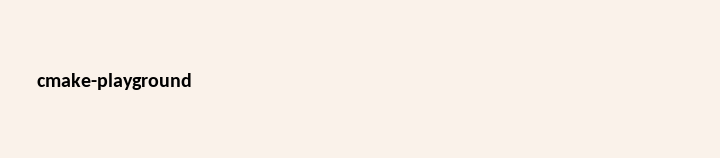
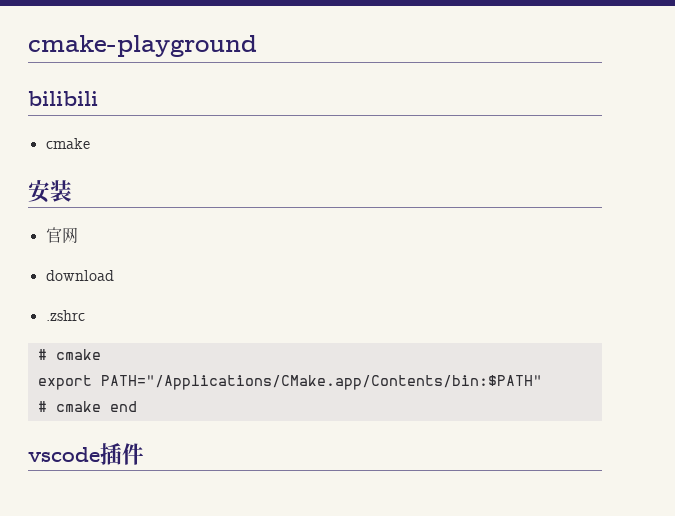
+ bilibili
+ cmake
+ 安装
+ 官网
+ download
+ .zshrc
+ # cmake
+ export PATH="/Applications/CMake.app/Contents/bin:$PATH"
+ # cmake end
+ vscode插件

